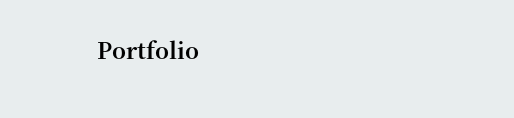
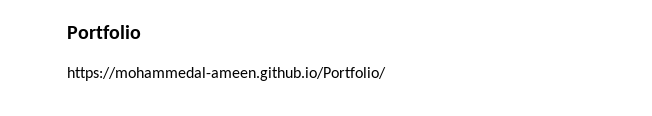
+ https://mohammedal-ameen.github.io/Portfolio/

